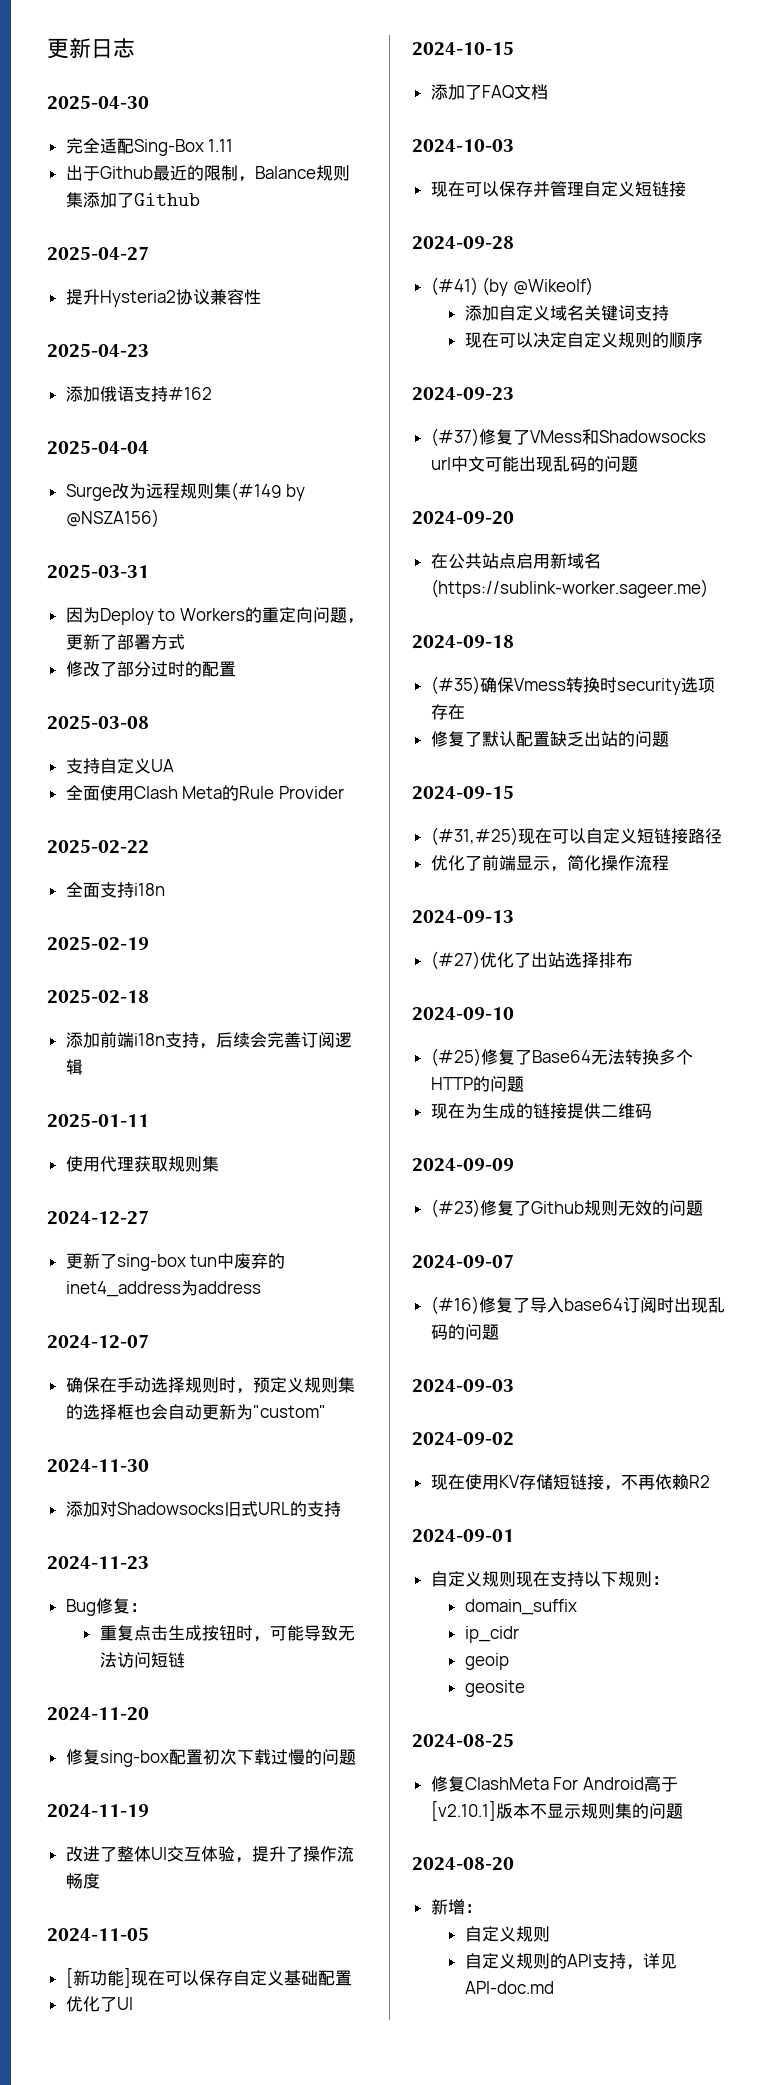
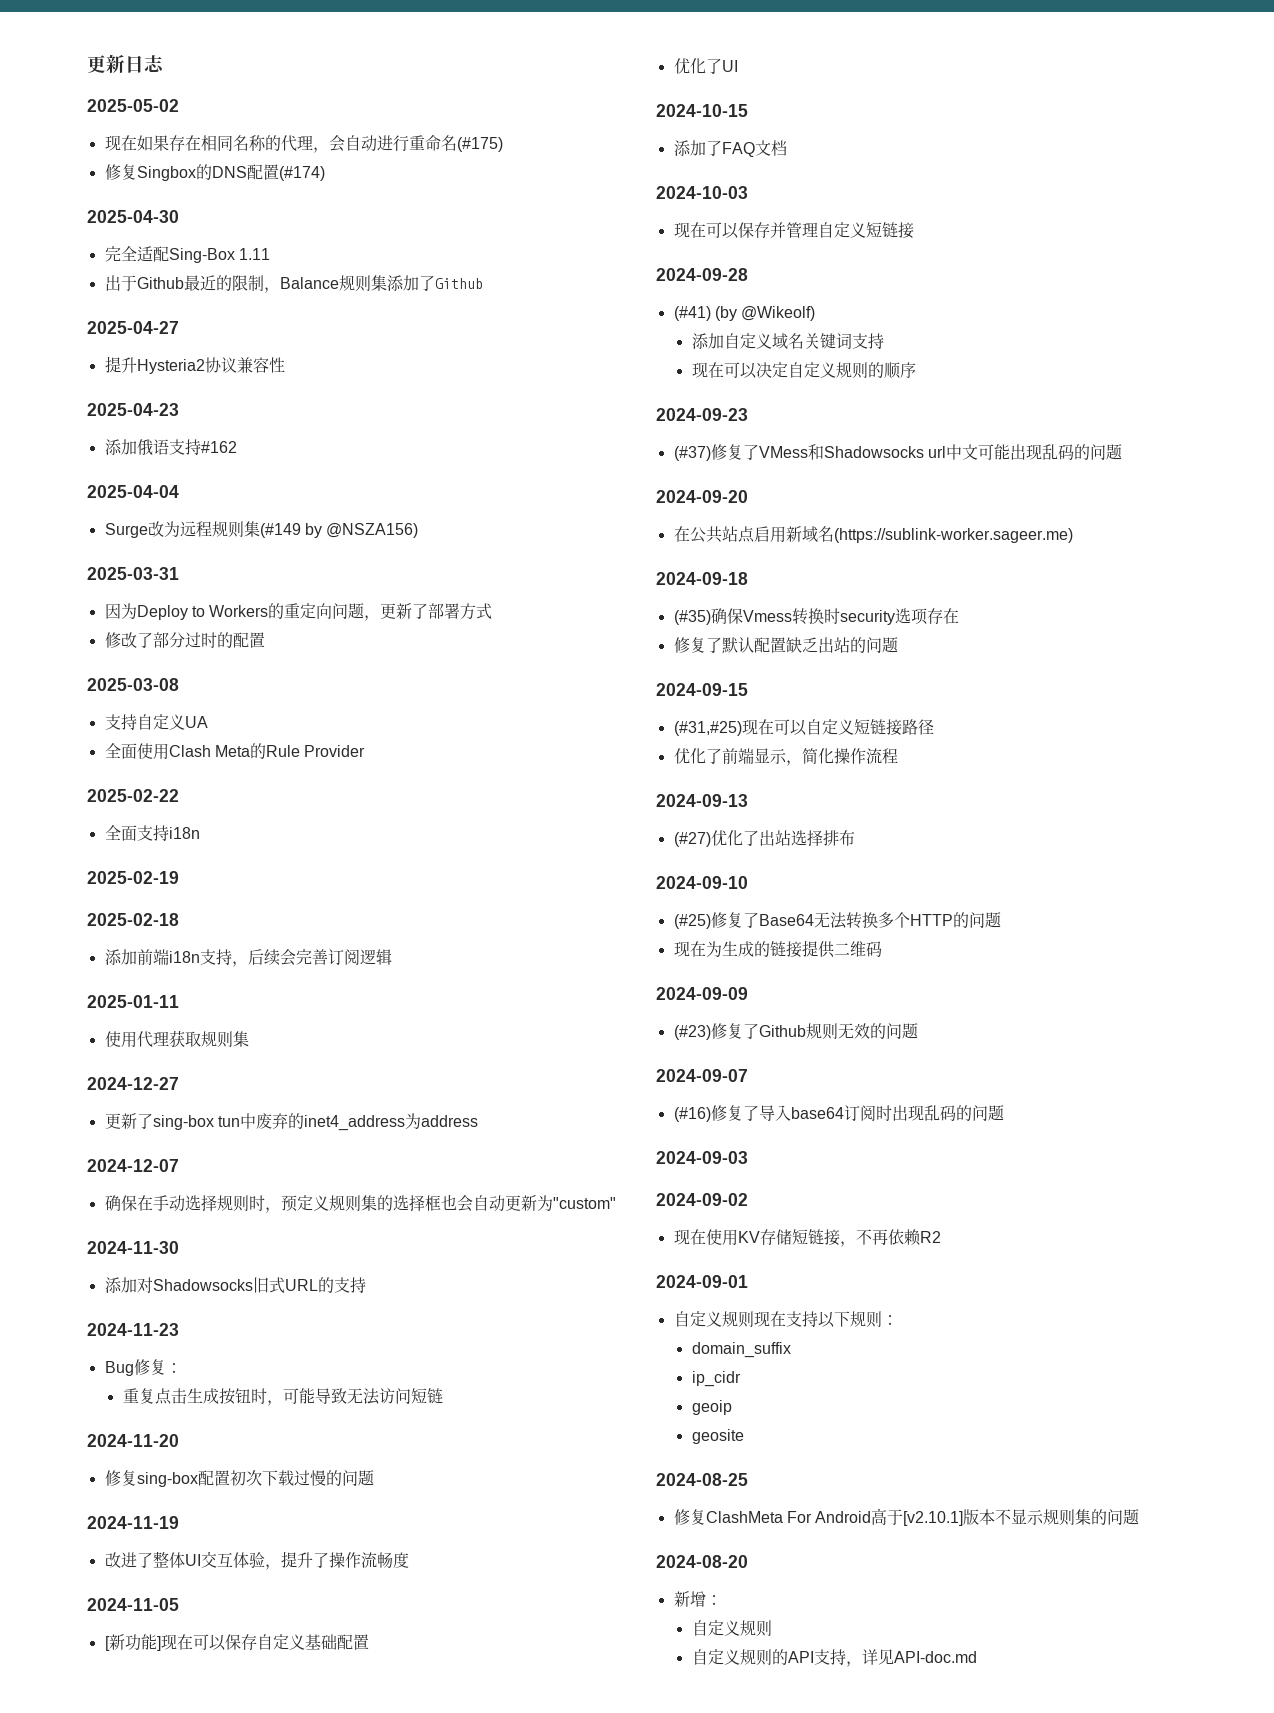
+ 2025-05-02
+ 现在如果存在相同名称的代理，会自动进行重命名(#175)
+ 修复Singbox的DNS配置(#174)

